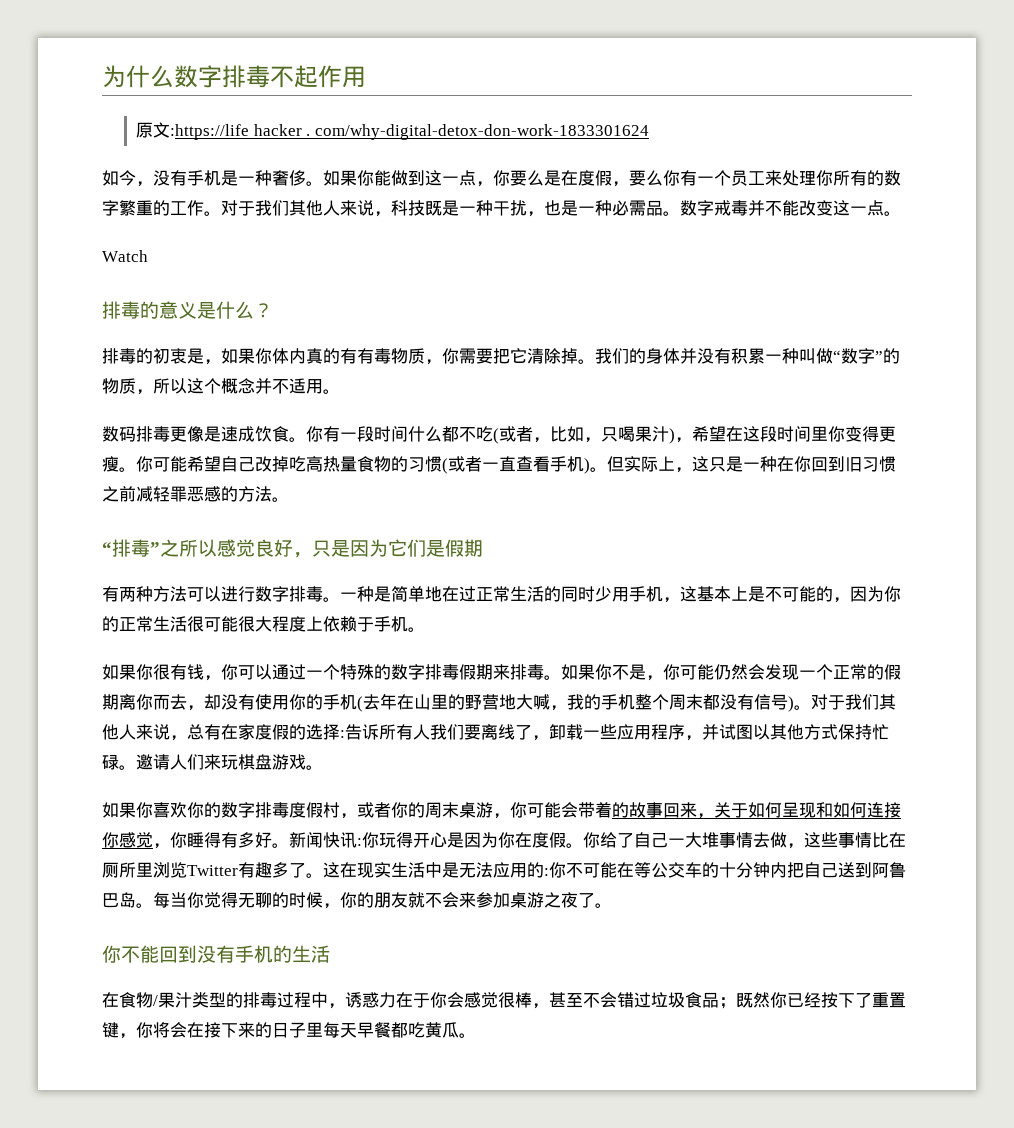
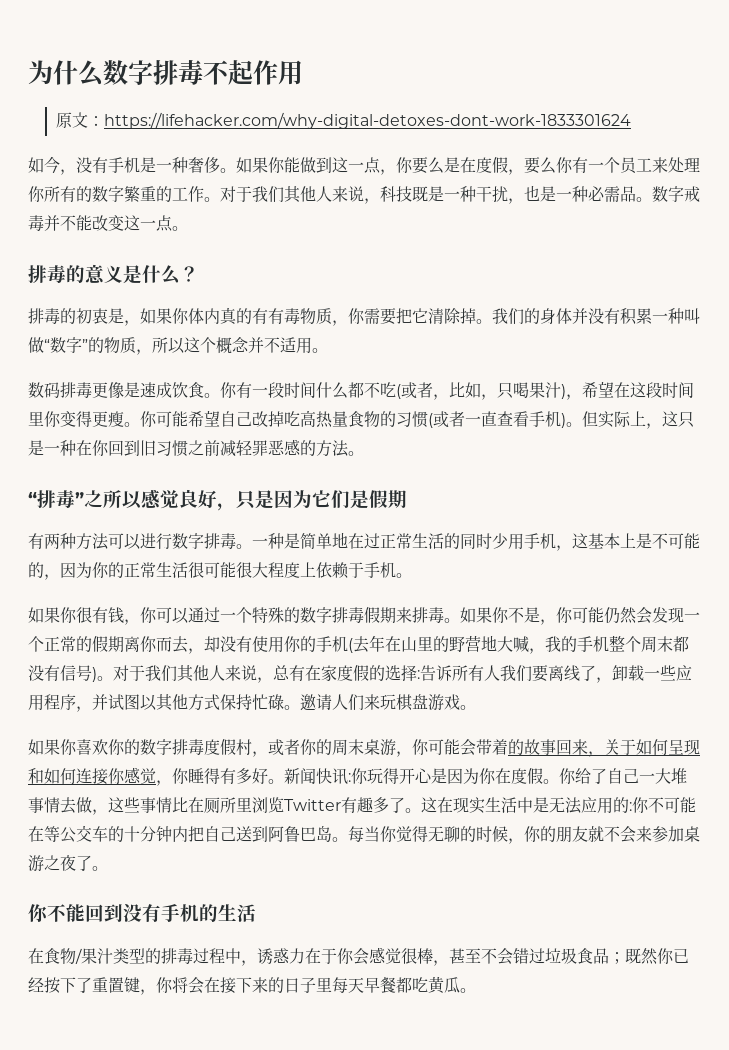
- 原文:https://life hacker . com/why-digital-detox-don-work-1833301624
+ 原文：https://lifehacker.com/why-digital-detoxes-dont-work-1833301624
- Watch

